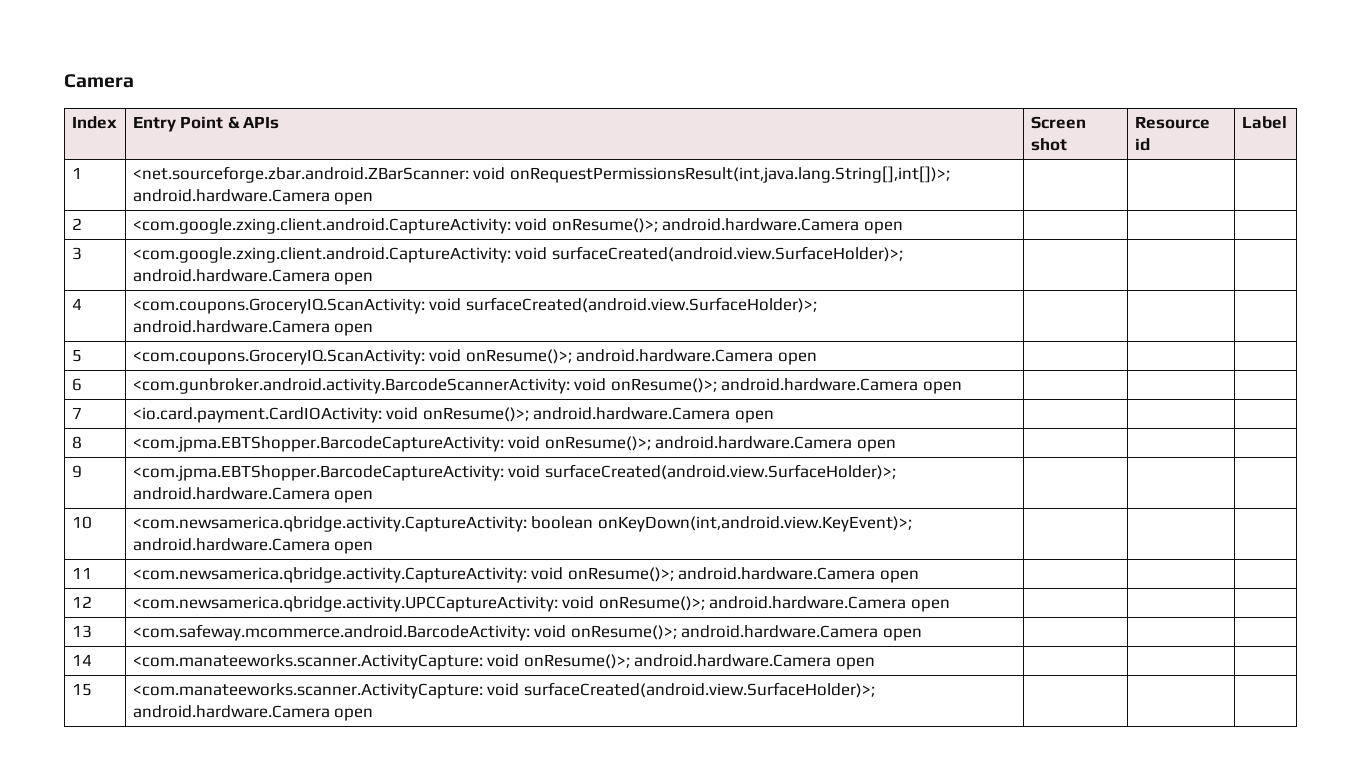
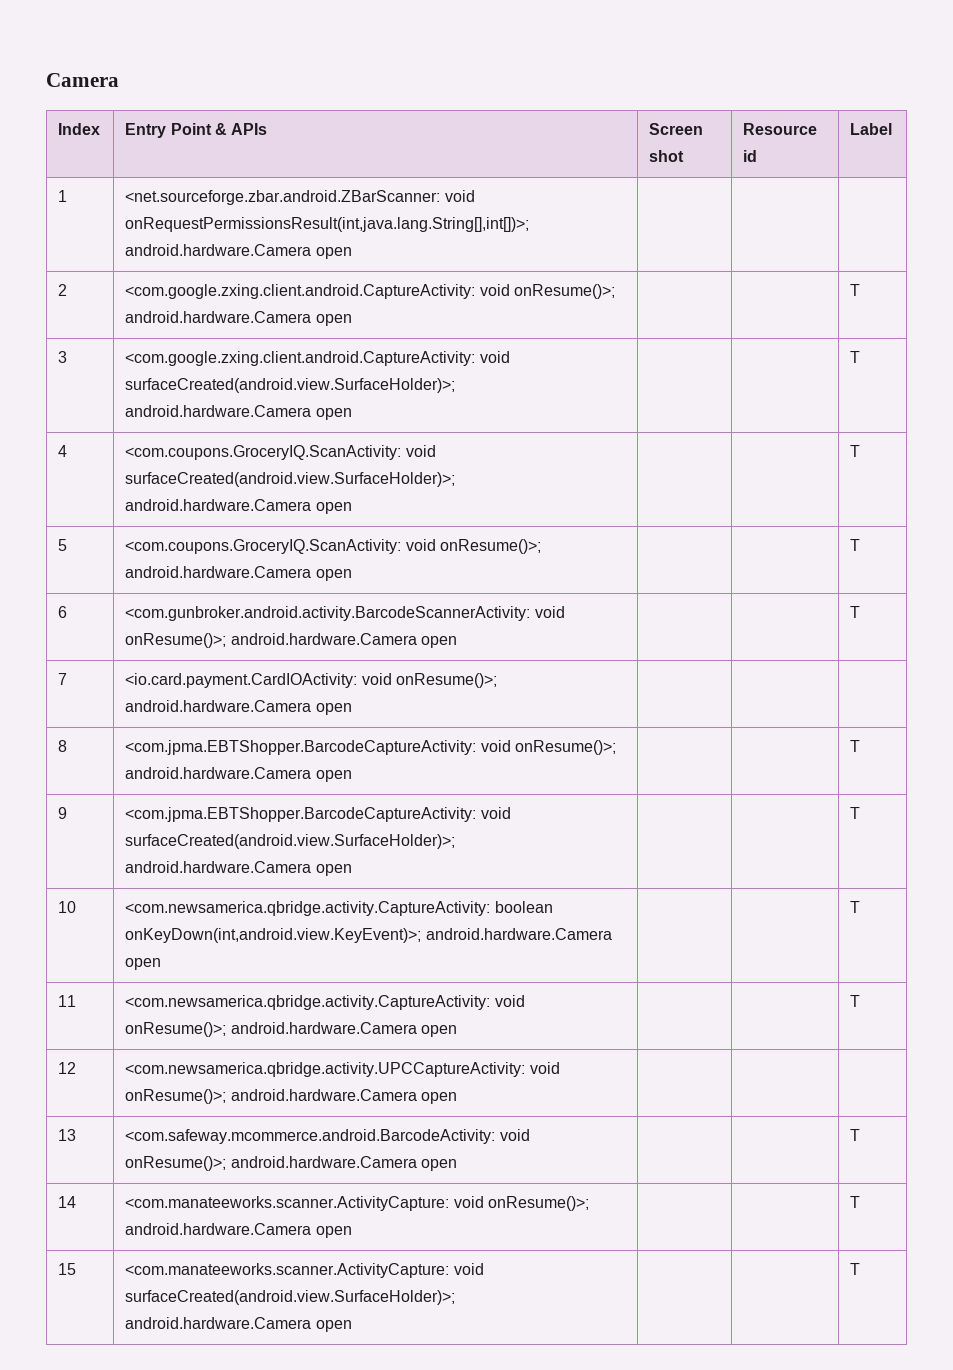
- 2 | <com.google.zxing.client.android.CaptureActivity: void onResume()>; android.hardware.Camera open | | |
+ 2 | <com.google.zxing.client.android.CaptureActivity: void onResume()>; android.hardware.Camera open | | | T
- 3 | <com.google.zxing.client.android.CaptureActivity: void surfaceCreated(android.view.SurfaceHolder)>; android.hardware.Camera open | | |
+ 3 | <com.google.zxing.client.android.CaptureActivity: void surfaceCreated(android.view.SurfaceHolder)>; android.hardware.Camera open | | | T
- 4 | <com.coupons.GroceryIQ.ScanActivity: void surfaceCreated(android.view.SurfaceHolder)>; android.hardware.Camera open | | |
+ 4 | <com.coupons.GroceryIQ.ScanActivity: void surfaceCreated(android.view.SurfaceHolder)>; android.hardware.Camera open | | | T
- 5 | <com.coupons.GroceryIQ.ScanActivity: void onResume()>; android.hardware.Camera open | | |
+ 5 | <com.coupons.GroceryIQ.ScanActivity: void onResume()>; android.hardware.Camera open | | | T
- 6 | <com.gunbroker.android.activity.BarcodeScannerActivity: void onResume()>; android.hardware.Camera open | | |
+ 6 | <com.gunbroker.android.activity.BarcodeScannerActivity: void onResume()>; android.hardware.Camera open | | | T
- 8 | <com.jpma.EBTShopper.BarcodeCaptureActivity: void onResume()>; android.hardware.Camera open | | |
+ 8 | <com.jpma.EBTShopper.BarcodeCaptureActivity: void onResume()>; android.hardware.Camera open | | | T
- 9 | <com.jpma.EBTShopper.BarcodeCaptureActivity: void surfaceCreated(android.view.SurfaceHolder)>; android.hardware.Camera open | | |
+ 9 | <com.jpma.EBTShopper.BarcodeCaptureActivity: void surfaceCreated(android.view.SurfaceHolder)>; android.hardware.Camera open | | | T
- 10 | <com.newsamerica.qbridge.activity.CaptureActivity: boolean onKeyDown(int,android.view.KeyEvent)>; android.hardware.Camera open | | |
+ 10 | <com.newsamerica.qbridge.activity.CaptureActivity: boolean onKeyDown(int,android.view.KeyEvent)>; android.hardware.Camera open | | | T
- 11 | <com.newsamerica.qbridge.activity.CaptureActivity: void onResume()>; android.hardware.Camera open | | |
+ 11 | <com.newsamerica.qbridge.activity.CaptureActivity: void onResume()>; android.hardware.Camera open | | | T
- 13 | <com.safeway.mcommerce.android.BarcodeActivity: void onResume()>; android.hardware.Camera open | | |
+ 13 | <com.safeway.mcommerce.android.BarcodeActivity: void onResume()>; android.hardware.Camera open | | | T
- 14 | <com.manateeworks.scanner.ActivityCapture: void onResume()>; android.hardware.Camera open | | |
+ 14 | <com.manateeworks.scanner.ActivityCapture: void onResume()>; android.hardware.Camera open | | | T
- 15 | <com.manateeworks.scanner.ActivityCapture: void surfaceCreated(android.view.SurfaceHolder)>; android.hardware.Camera open | | |
+ 15 | <com.manateeworks.scanner.ActivityCapture: void surfaceCreated(android.view.SurfaceHolder)>; android.hardware.Camera open | | | T

